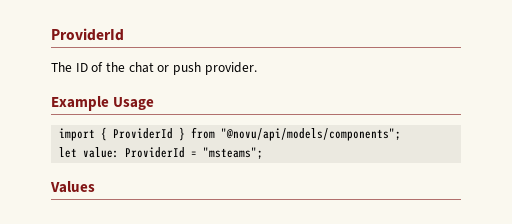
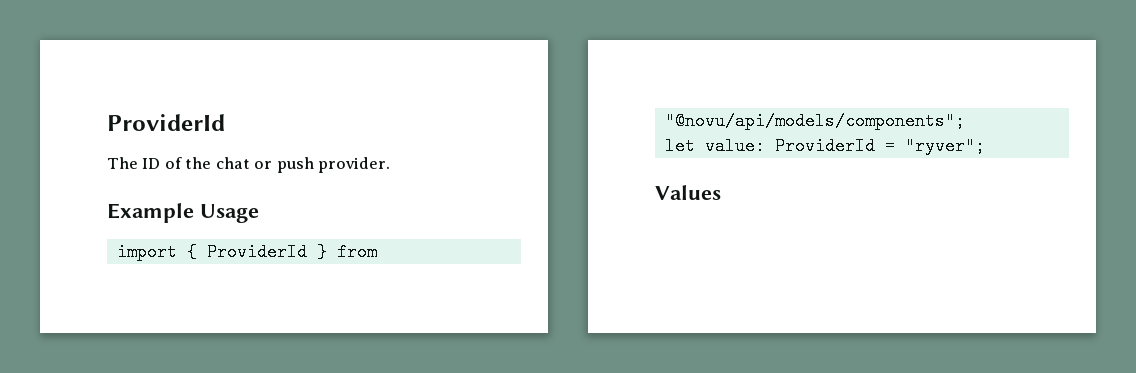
- let value: ProviderId = "msteams";
+ let value: ProviderId = "ryver";

